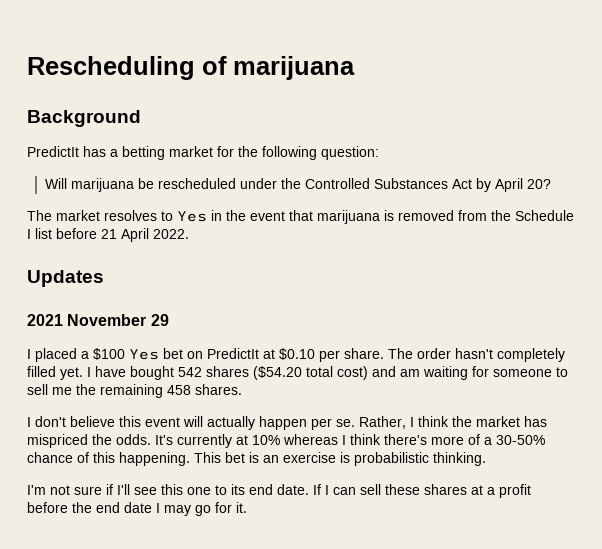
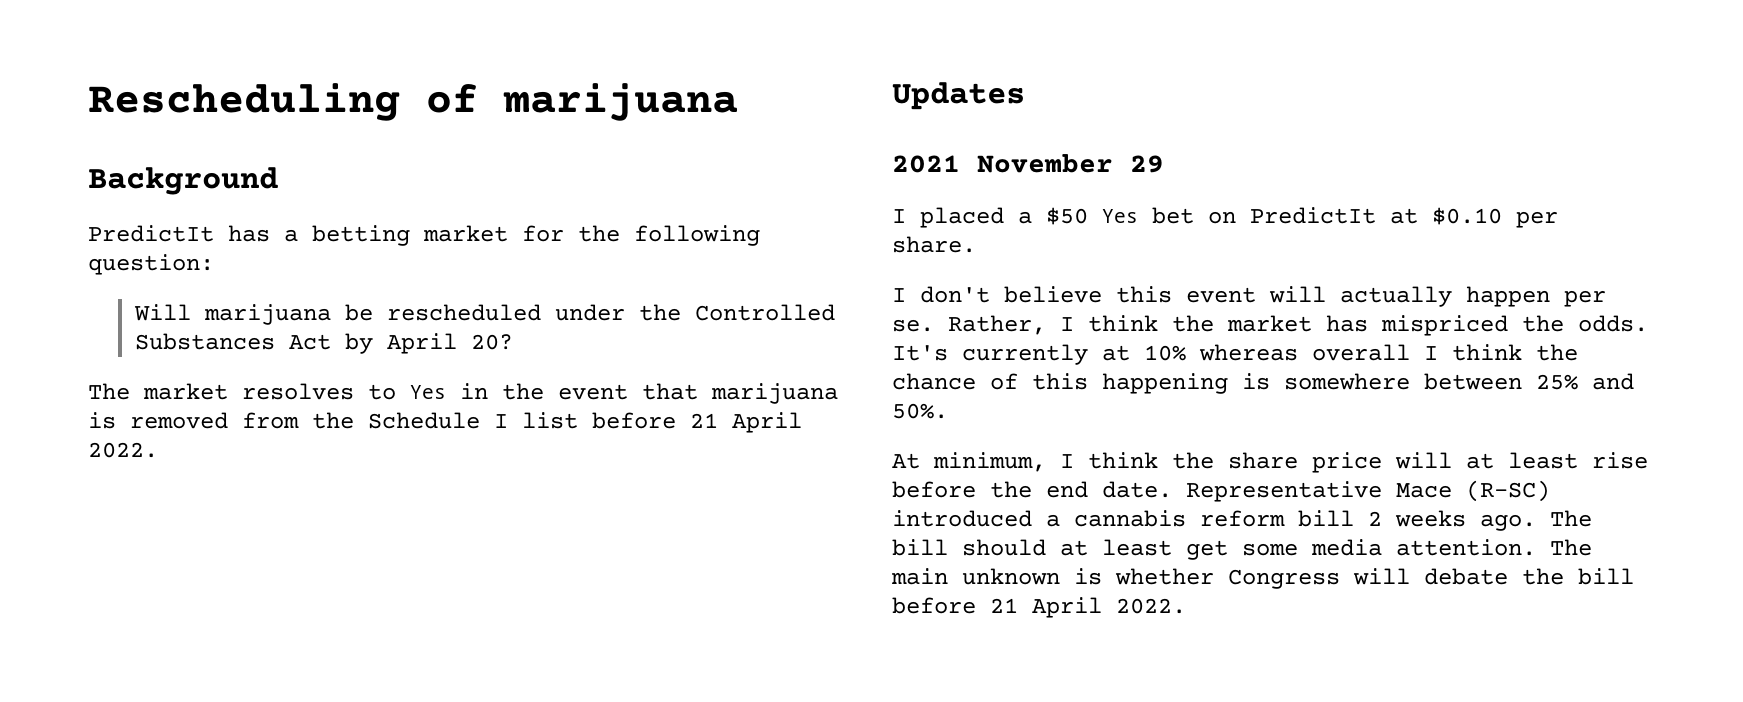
- I placed a $100 Yes bet on PredictIt at $0.10 per share. The order hasn't completely filled yet. I have bought 542 shares ($54.20 total cost) and am waiting for someone to sell me the remaining 458 shares.
+ I placed a $50 Yes bet on PredictIt at $0.10 per share.
- It's currently at 10% whereas I think there's more of a 30-50% chance of this happening. This bet is an exercise is probabilistic thinking.
- I'm not sure if I'll see this one to its end date. If I can sell these shares at a profit before the end date I may go for it.
+ It's currently at 10% whereas overall I think the chance of this happening is somewhere between 25% and 50%.
+ At minimum, I think the share price will at least rise before the end date. Representative Mace (R-SC) introduced a cannabis reform bill 2 weeks ago. The bill should at least get some media attention. The main unknown is whether Congress will debate the bill before 21 April 2022.

